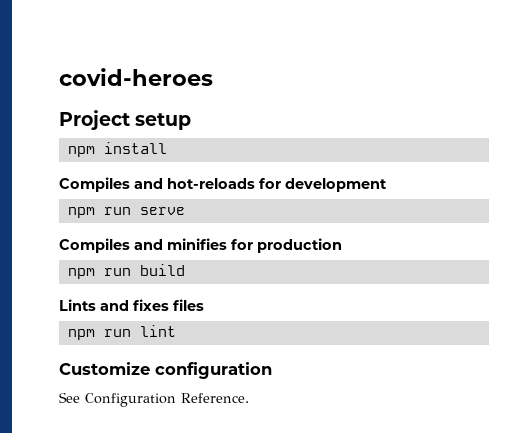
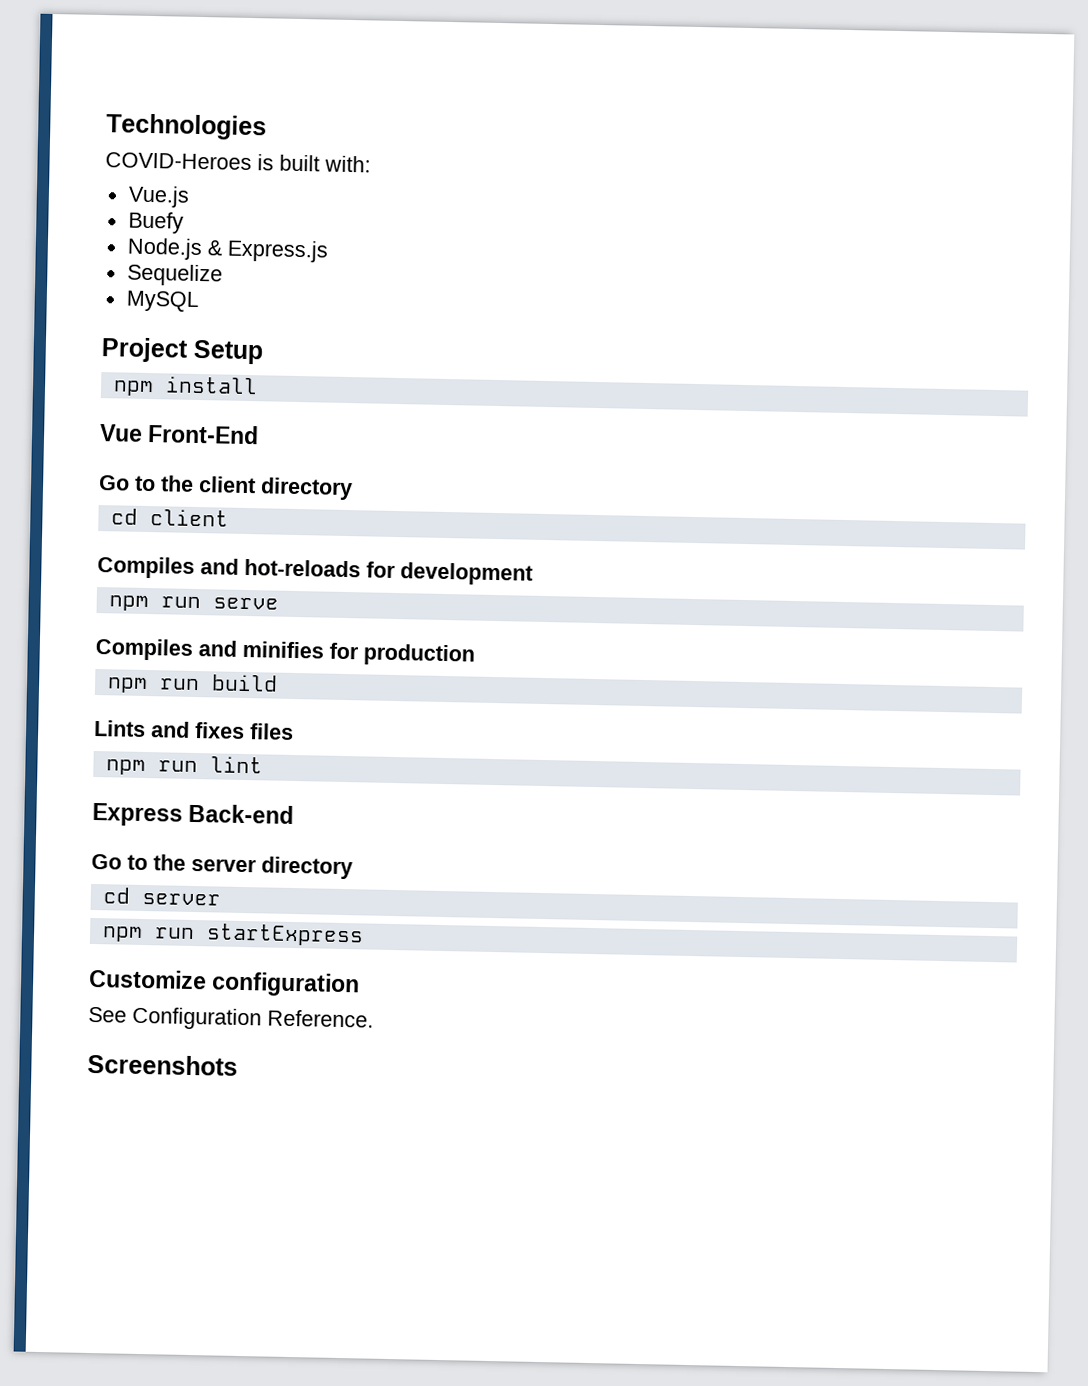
- covid-heroes
+ Technologies
+ COVID-Heroes is built with:
+ Vue.js
+ Buefy
+ Node.js & Express.js
+ Sequelize
+ MySQL
- Project setup
+ Project Setup
+ Vue Front-End
+ Go to the client directory
+ cd client
+ Express Back-end
+ Go to the server directory
+ cd server
+ npm run startExpress
+ Screenshots

